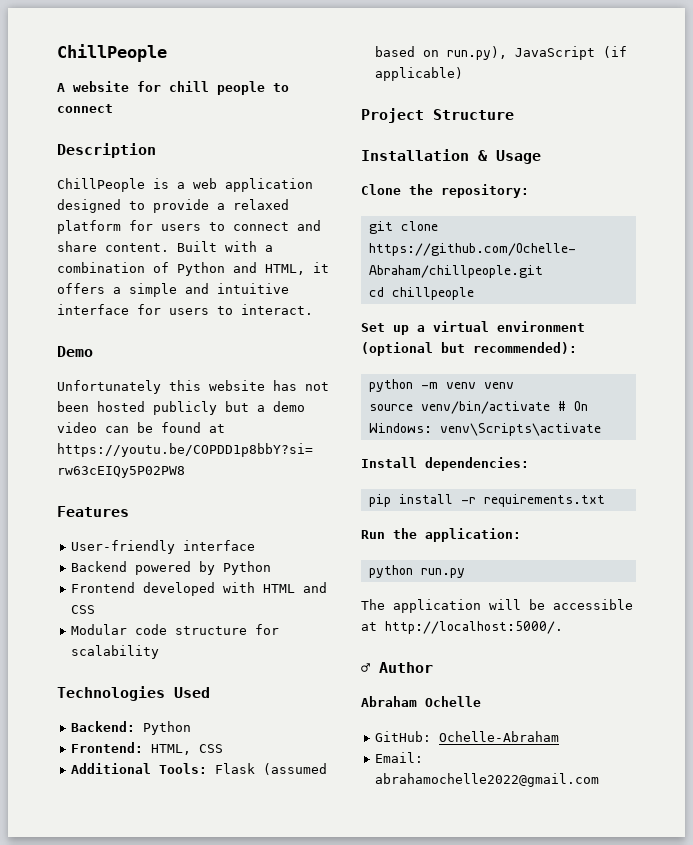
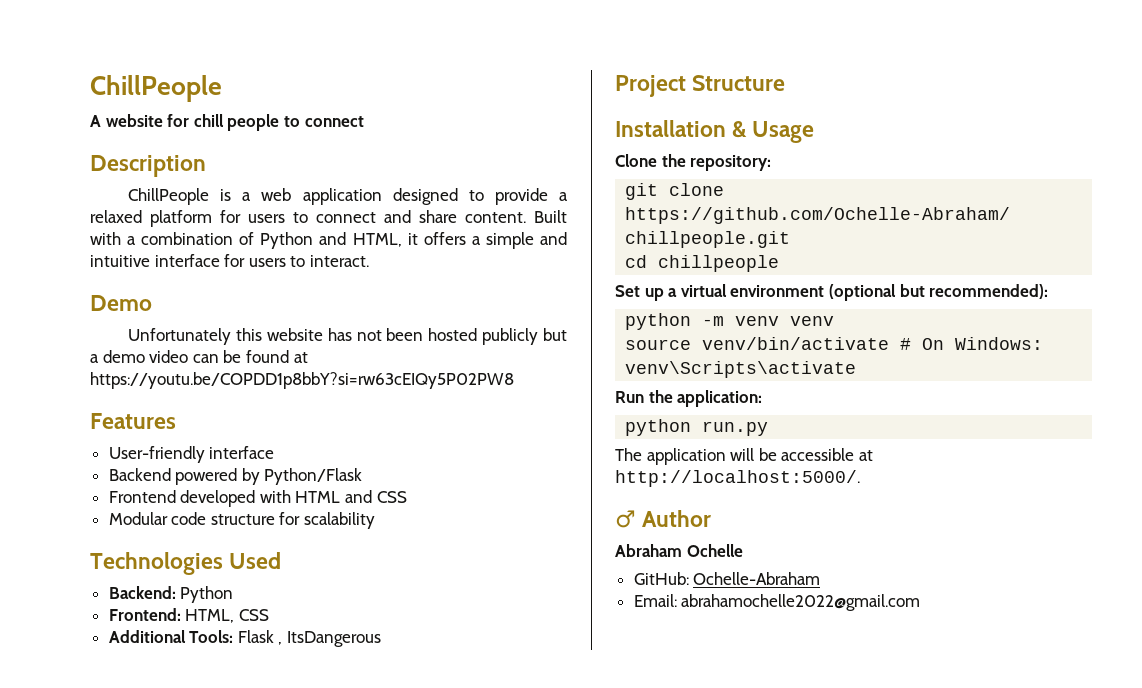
- Backend powered by Python
+ Backend powered by Python/Flask
- Additional Tools: Flask (assumed based on run.py), JavaScript (if applicable)
+ Additional Tools: Flask , ItsDangerous
- Install dependencies:
- pip install -r requirements.txt

